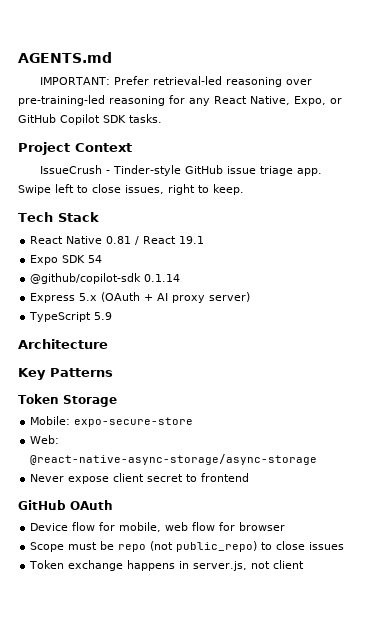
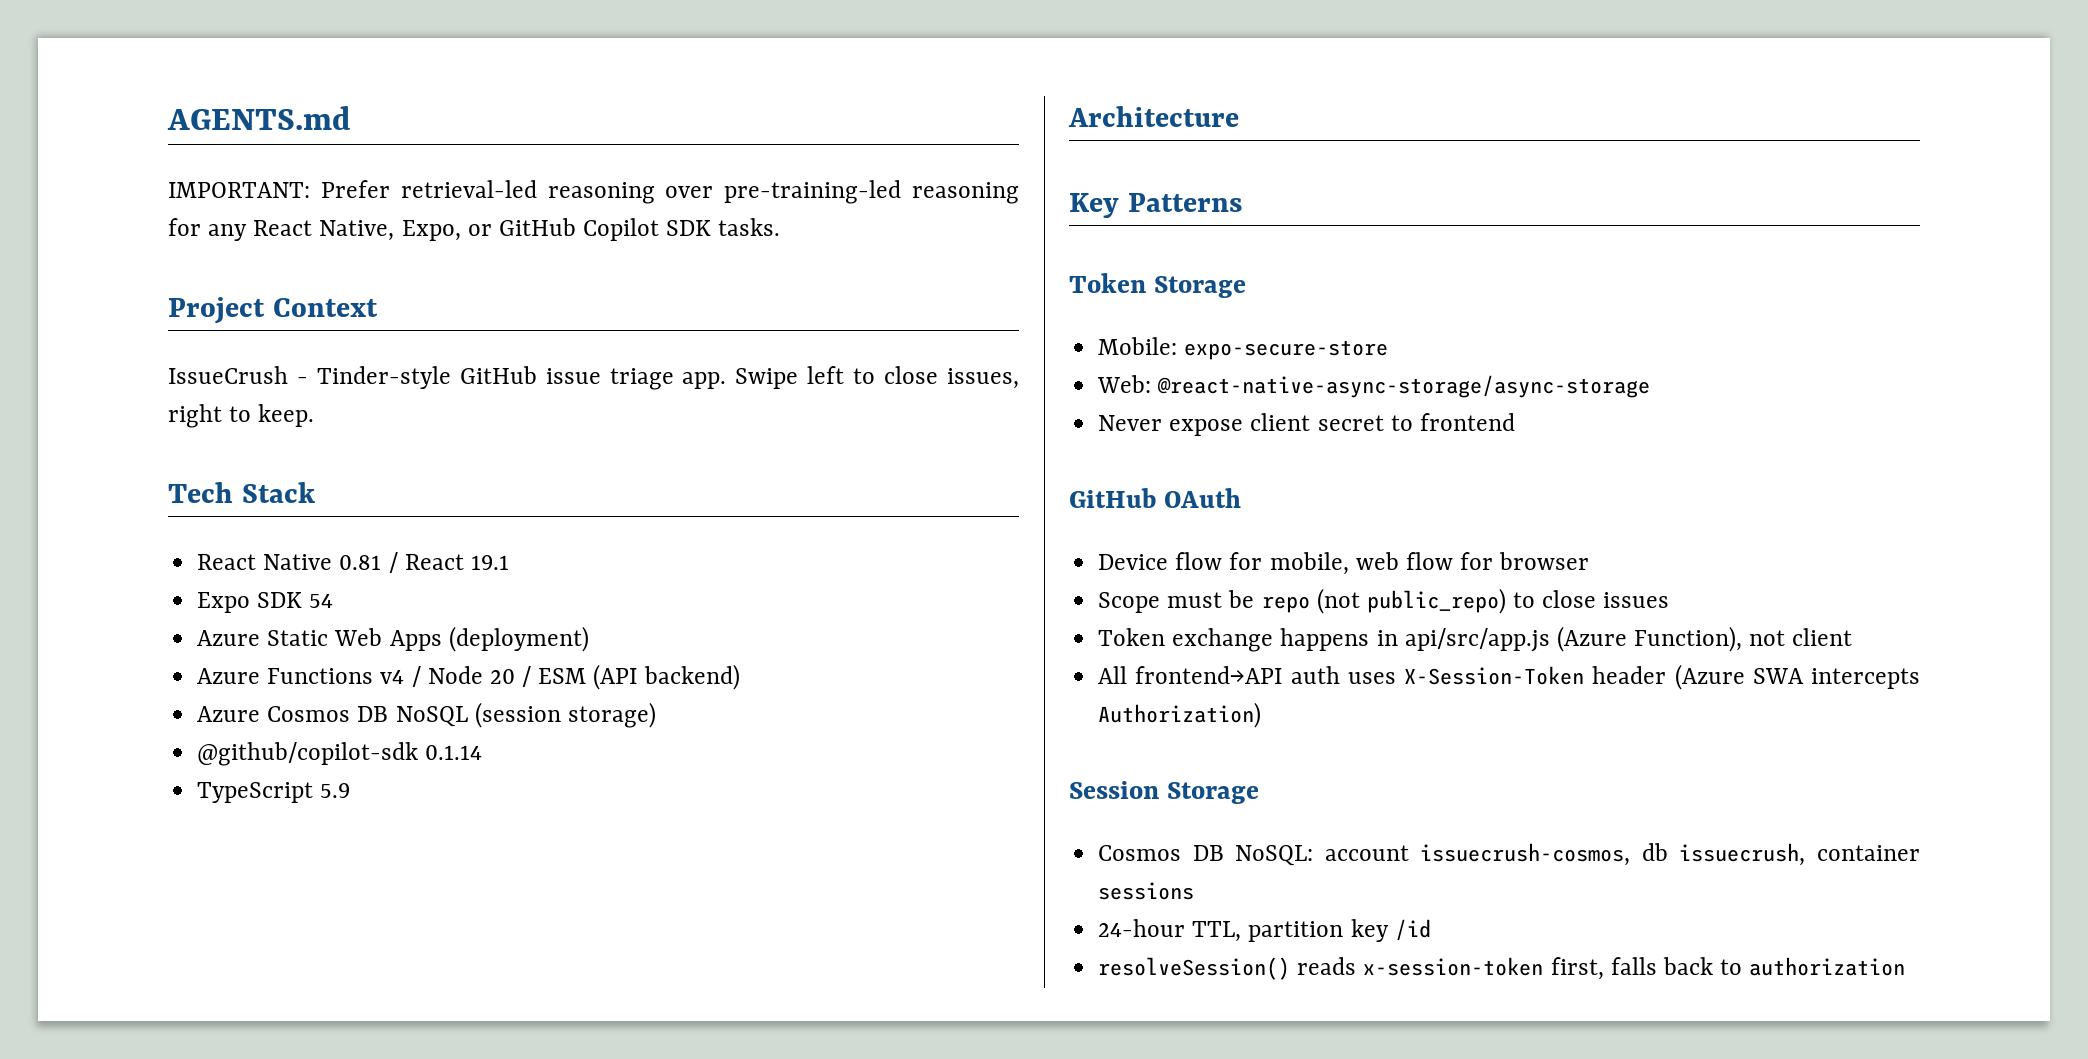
+ Azure Static Web Apps (deployment)
+ Azure Functions v4 / Node 20 / ESM (API backend)
+ Azure Cosmos DB NoSQL (session storage)
  @github/copilot-sdk 0.1.14
- Express 5.x (OAuth + AI proxy server)
- Token exchange happens in server.js, not client
+ Token exchange happens in api/src/app.js (Azure Function), not client
+ All frontend→API auth uses X-Session-Token header (Azure SWA intercepts Authorization)
+ Session Storage
+ Cosmos DB NoSQL: account issuecrush-cosmos, db issuecrush, container sessions
+ 24-hour TTL, partition key /id
+ resolveSession() reads x-session-token first, falls back to authorization

